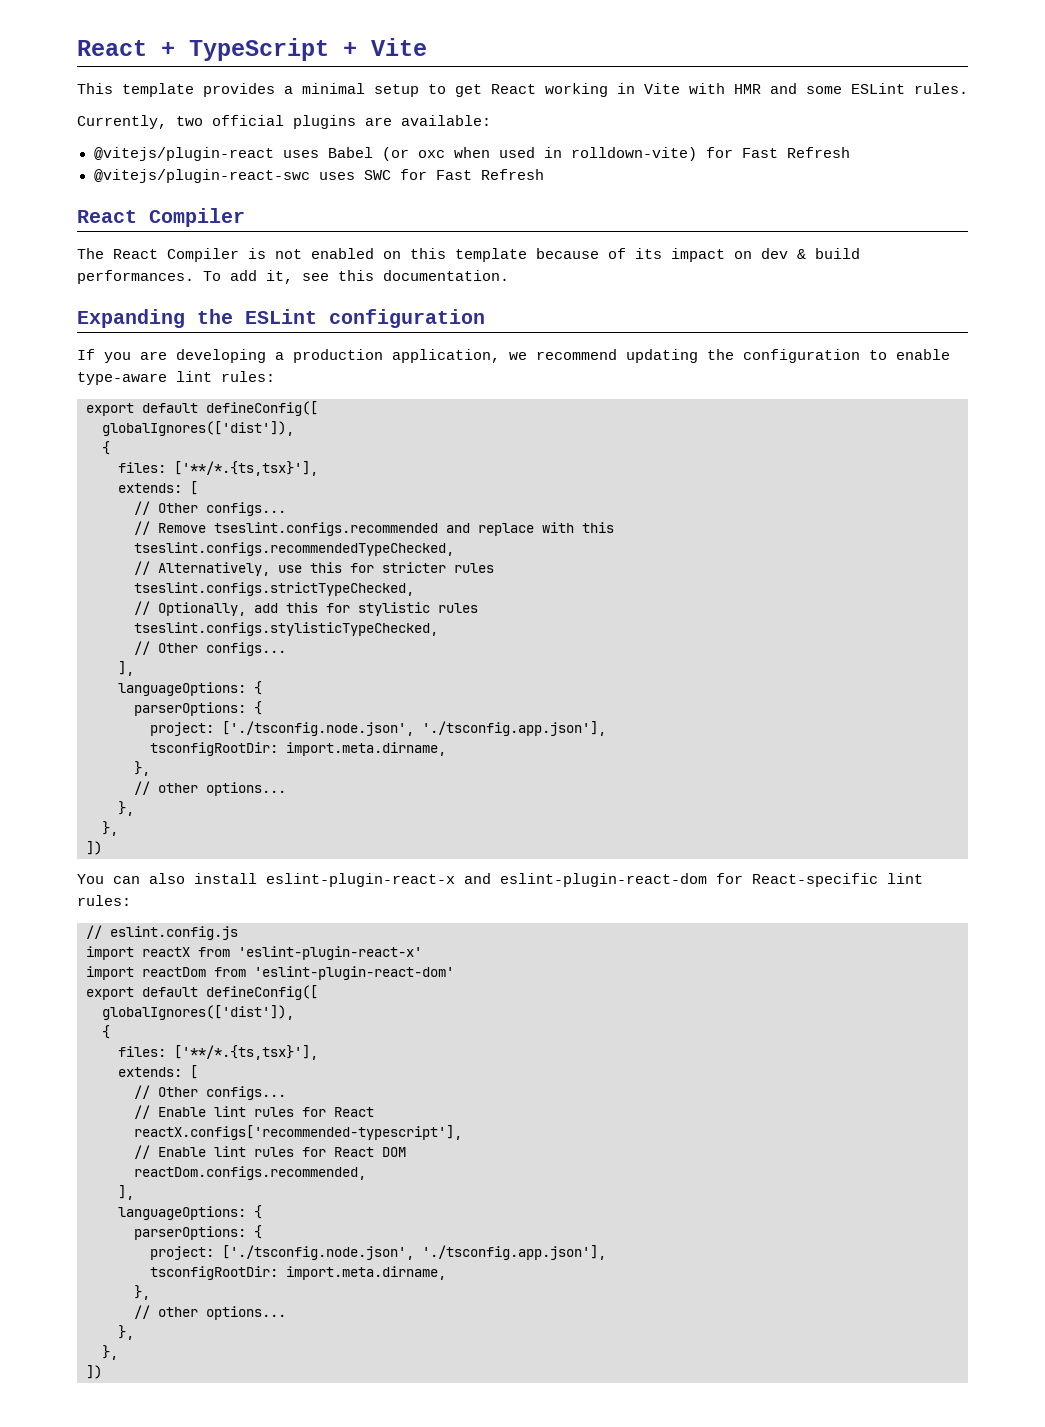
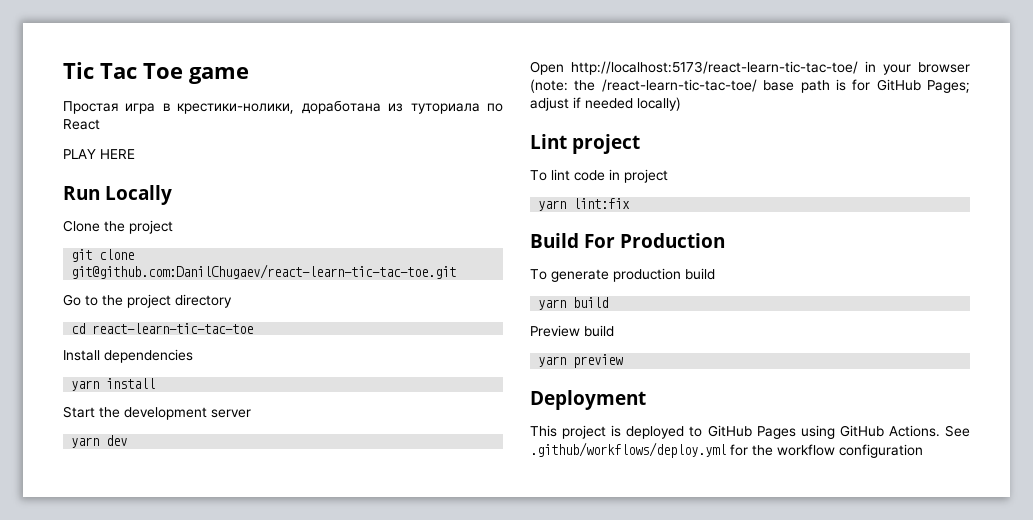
- React + TypeScript + Vite
- This template provides a minimal setup to get React working in Vite with HMR and some ESLint rules.
- Currently, two official plugins are available:
- @vitejs/plugin-react uses Babel (or oxc when used in rolldown-vite) for Fast Refresh
- @vitejs/plugin-react-swc uses SWC for Fast Refresh
- React Compiler
- The React Compiler is not enabled on this template because of its impact on dev & build performances. To add it, see this documentation.
- Expanding the ESLint configuration
- If you are developing a production application, we recommend updating the configuration to enable type-aware lint rules:
- export default defineConfig([
- globalIgnores(['dist']),
- {
- files: ['**/*.{ts,tsx}'],
- extends: [
- // Other configs...
- // Remove tseslint.configs.recommended and replace with this
- tseslint.configs.recommendedTypeChecked,
- // Alternatively, use this for stricter rules
- tseslint.configs.strictTypeChecked,
- // Optionally, add this for stylistic rules
- tseslint.configs.stylisticTypeChecked,
- // Other configs...
- ],
- languageOptions: {
- parserOptions: {
- project: ['./tsconfig.node.json', './tsconfig.app.json'],
- tsconfigRootDir: import.meta.dirname,
- },
- // other options...
- },
- },
- ])
- You can also install eslint-plugin-react-x and eslint-plugin-react-dom for React-specific lint rules:
- // eslint.config.js
- import reactX from 'eslint-plugin-react-x'
- import reactDom from 'eslint-plugin-react-dom'
- export default defineConfig([
- globalIgnores(['dist']),
- {
- files: ['**/*.{ts,tsx}'],
- extends: [
- // Other configs...
- // Enable lint rules for React
- reactX.configs['recommended-typescript'],
- // Enable lint rules for React DOM
- reactDom.configs.recommended,
- ],
- languageOptions: {
- parserOptions: {
- project: ['./tsconfig.node.json', './tsconfig.app.json'],
- tsconfigRootDir: import.meta.dirname,
- },
- // other options...
- },
- },
- ])
+ Tic Tac Toe game
+ Простая игра в крестики-нолики, доработана из туториала по React
+ PLAY HERE
+ Run Locally
+ Clone the project
+ git clone git@github.com:DanilChugaev/react-learn-tic-tac-toe.git
+ Go to the project directory
+ cd react-learn-tic-tac-toe
+ Install dependencies
+ yarn install
+ Start the development server
+ yarn dev
+ Open http://localhost:5173/react-learn-tic-tac-toe/ in your browser (note: the /react-learn-tic-tac-toe/ base path is for GitHub Pages; adjust if needed locally)
+ Lint project
+ To lint code in project
+ yarn lint:fix
+ Build For Production
+ To generate production build
+ yarn build
+ Preview build
+ yarn preview
+ Deployment
+ This project is deployed to GitHub Pages using GitHub Actions. See .github/workflows/deploy.yml for the workflow configuration

